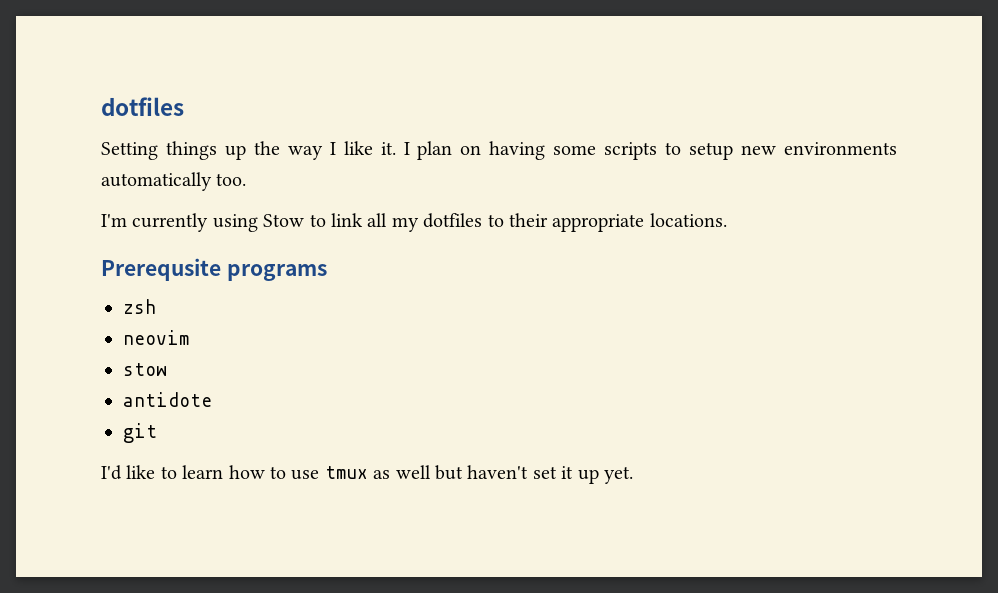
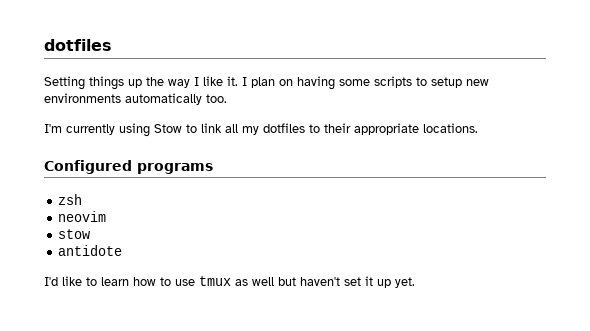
- Prerequsite programs
+ Configured programs
- git

